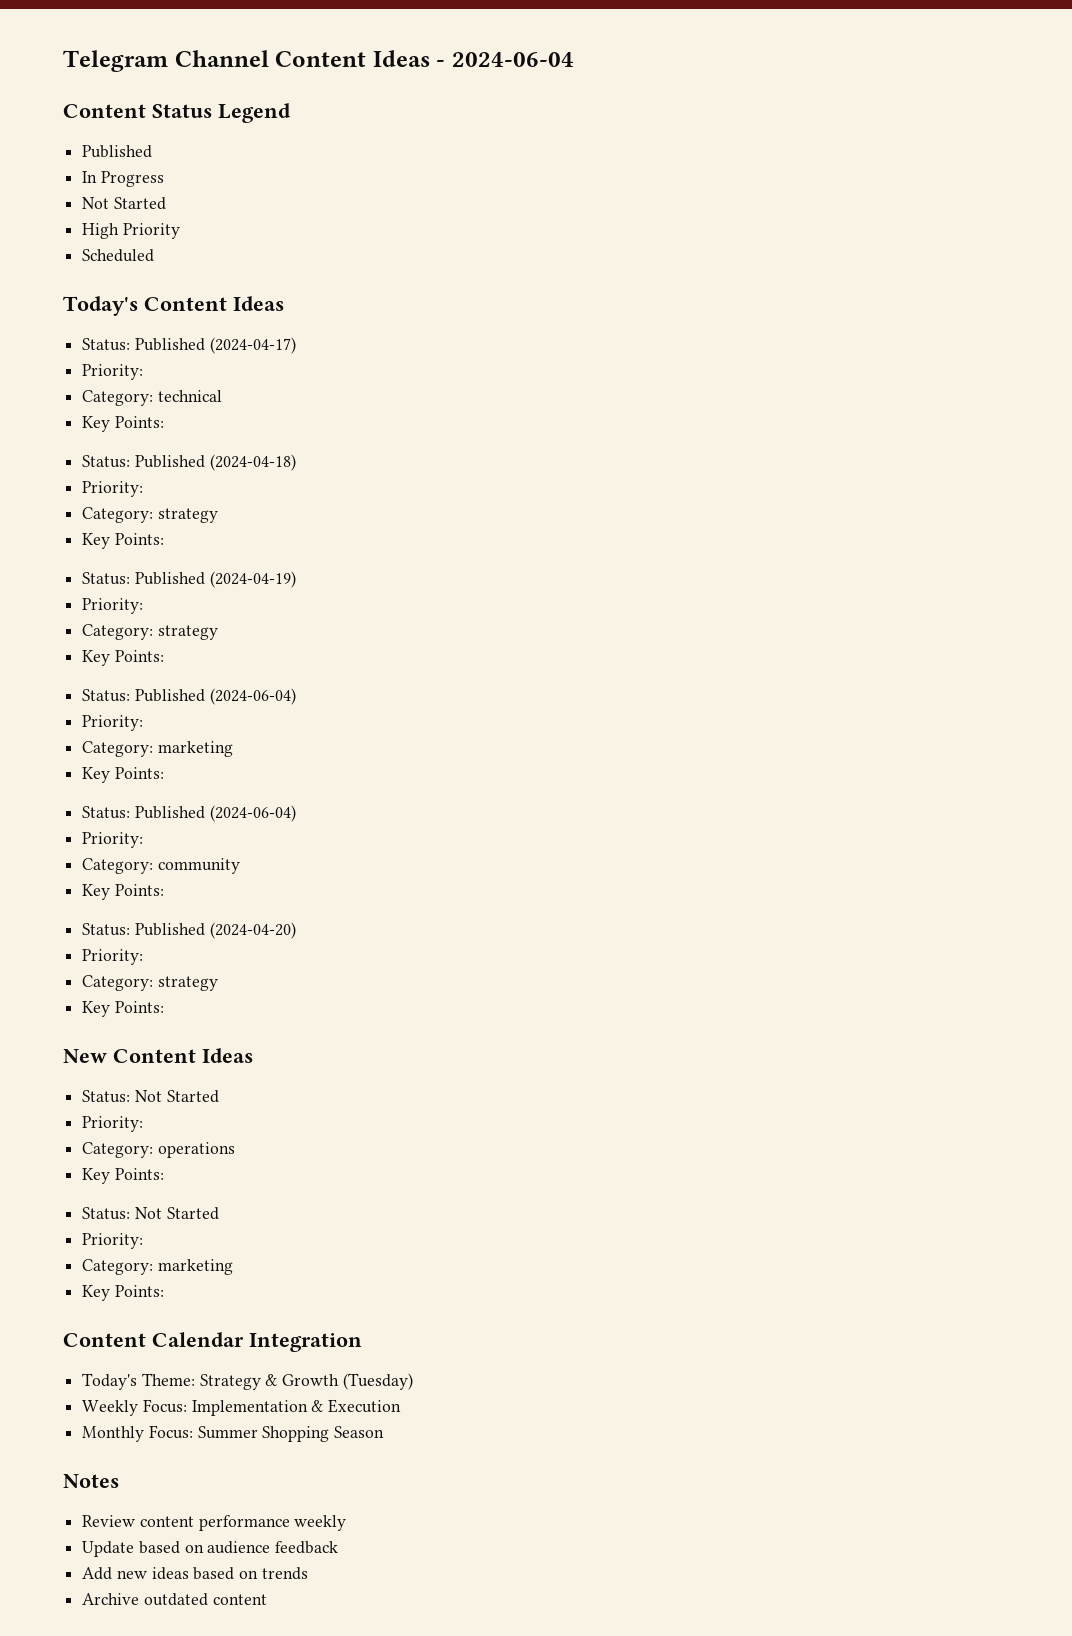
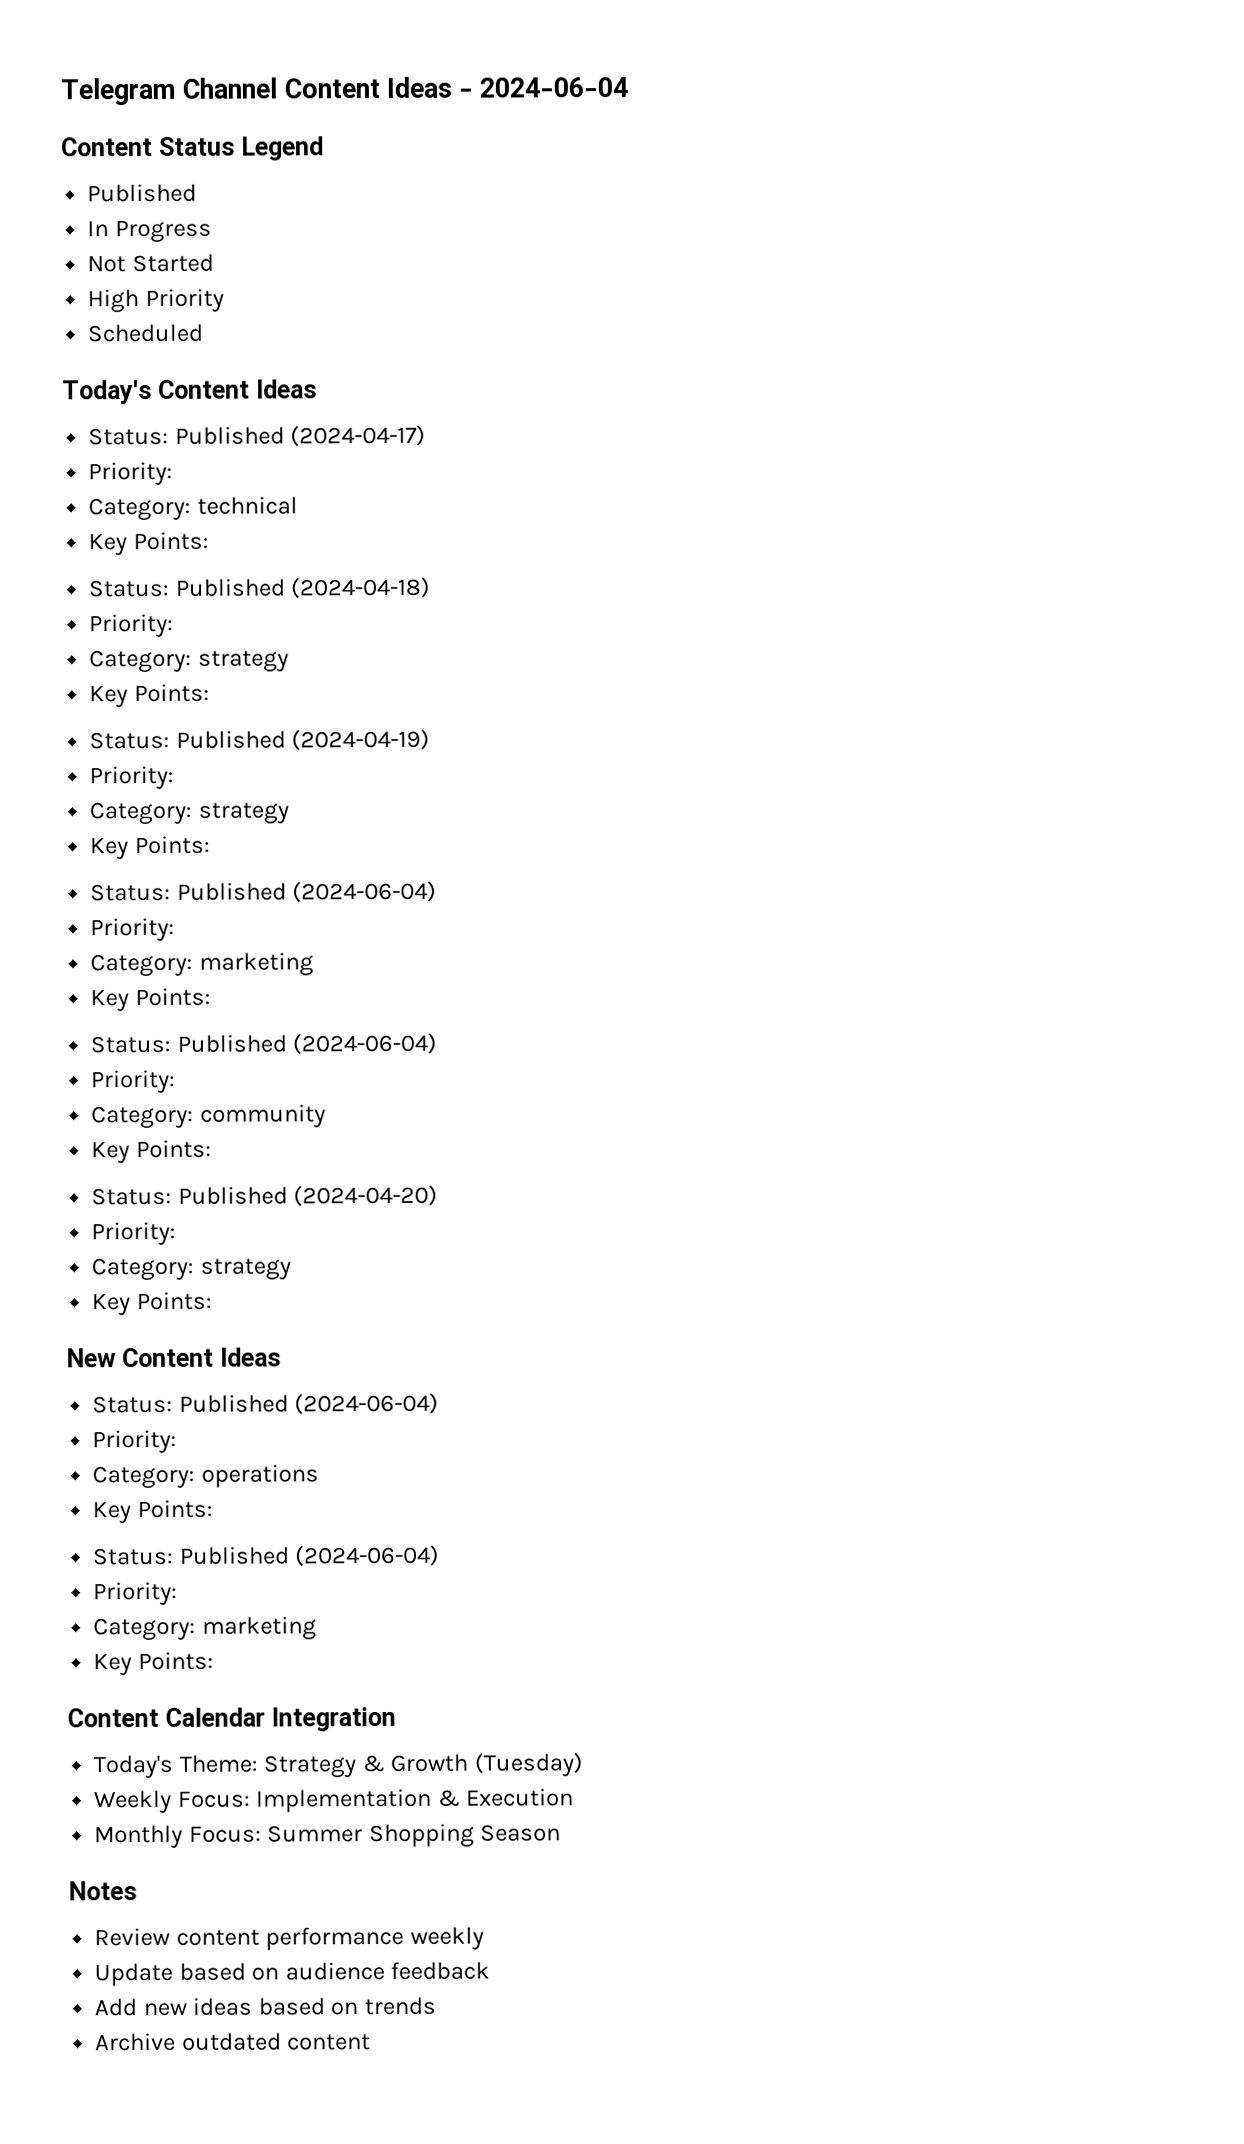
  New Content Ideas
- Status: Not Started
+ Status: Published (2024-06-04)
  Category: operations
  Key Points:
- Status: Not Started
+ Status: Published (2024-06-04)

